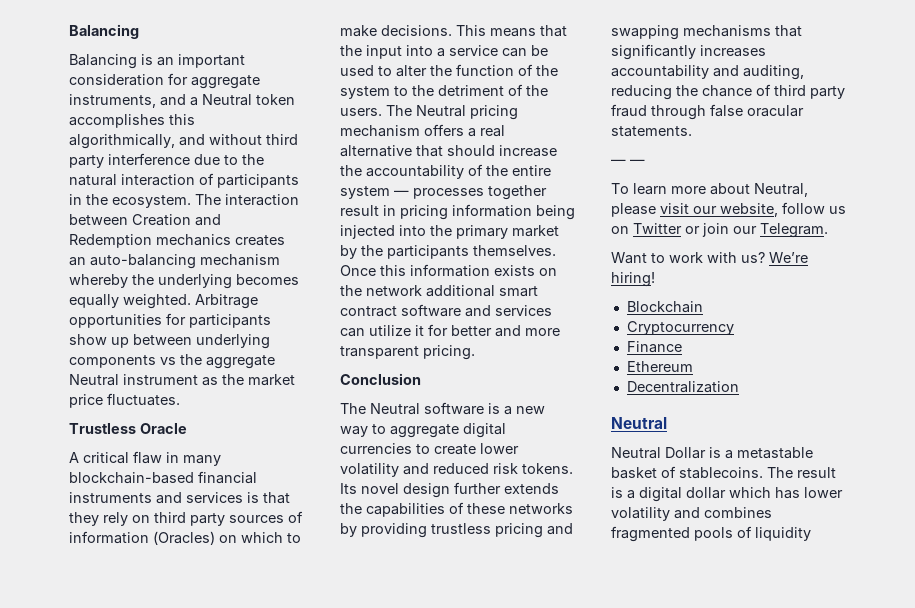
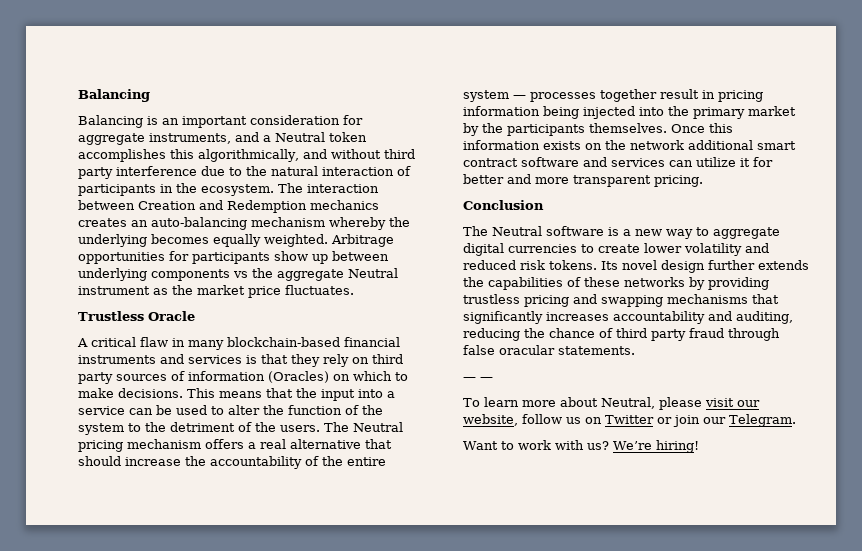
- Blockchain
- Cryptocurrency
- Finance
- Ethereum
- Decentralization
- Neutral
- Neutral Dollar is a metastable basket of stablecoins. The result is a digital dollar which has lower volatility and combines fragmented pools of liquidity

